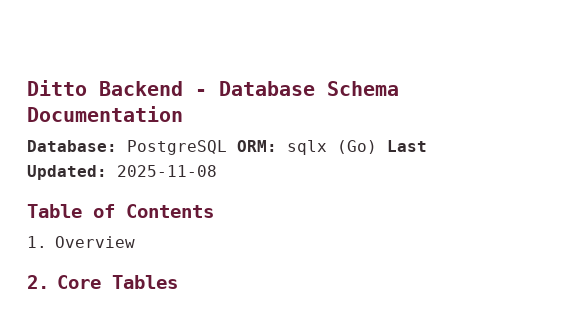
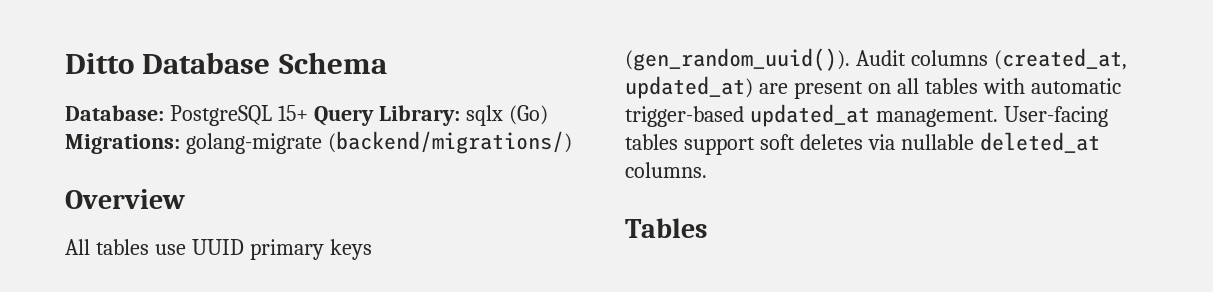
- Ditto Backend - Database Schema Documentation
+ Ditto Database Schema
- Database: PostgreSQL ORM: sqlx (Go) Last Updated: 2025-11-08
- Table of Contents
- 1. Overview
- 2. Core Tables
+ Database: PostgreSQL 15+ Query Library: sqlx (Go) Migrations: golang-migrate (backend/migrations/)
+ Overview
+ All tables use UUID primary keys (gen_random_uuid()). Audit columns (created_at, updated_at) are present on all tables with automatic trigger-based updated_at management. User-facing tables support soft deletes via nullable deleted_at columns.
+ Tables

